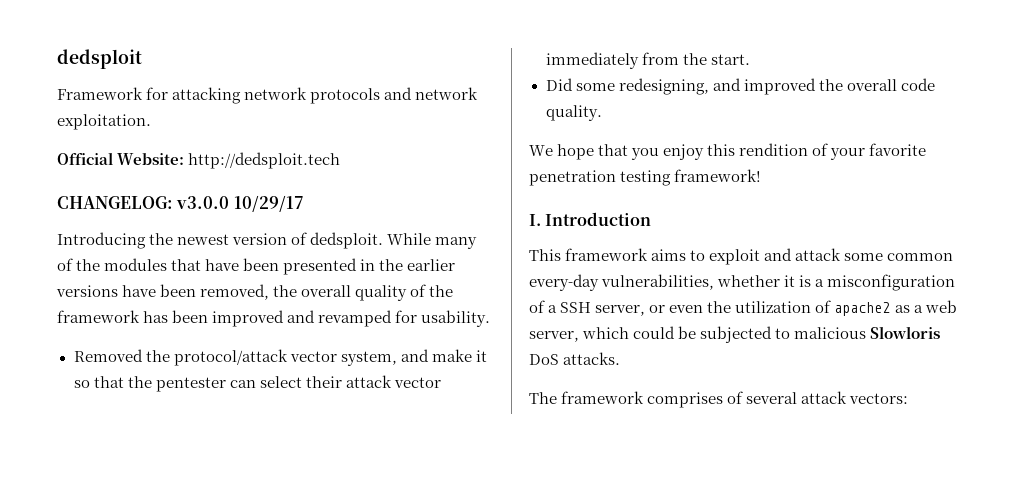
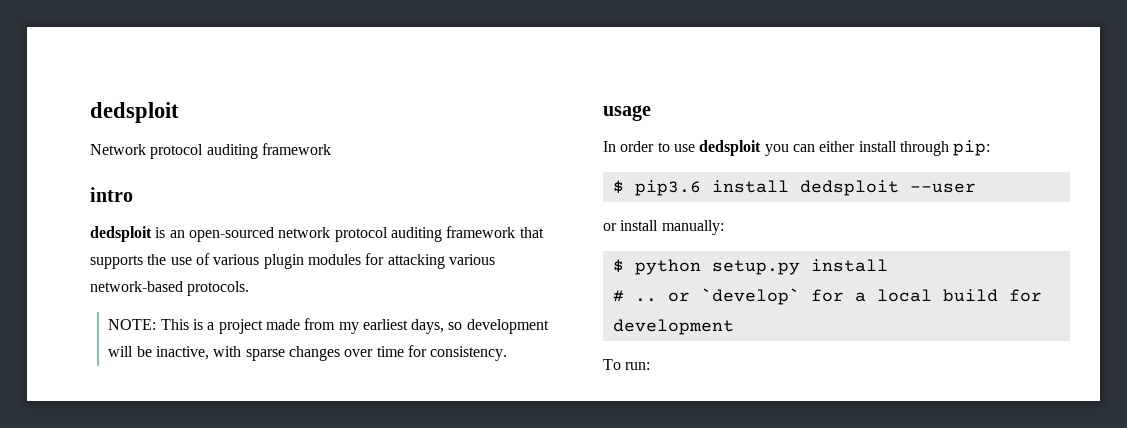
- Framework for attacking network protocols and network exploitation.
- Official Website: http://dedsploit.tech
- CHANGELOG: v3.0.0 10/29/17
- Introducing the newest version of dedsploit. While many of the modules that have been presented in the earlier versions have been removed, the overall quality of the framework has been improved and revamped for usability.
- Removed the protocol/attack vector system, and make it so that the pentester can select their attack vector immediately from the start.
- Did some redesigning, and improved the overall code quality.
- We hope that you enjoy this rendition of your favorite penetration testing framework!
- I. Introduction
- This framework aims to exploit and attack some common every-day vulnerabilities, whether it is a misconfiguration of a SSH server, or even the utilization of apache2 as a web server, which could be subjected to malicious Slowloris DoS attacks.
- The framework comprises of several attack vectors:
+ Network protocol auditing framework
+ intro
+ dedsploit is an open-sourced network protocol auditing framework that supports the use of various plugin modules for attacking various network-based protocols.
+ NOTE: This is a project made from my earliest days, so development will be inactive, with sparse changes over time for consistency.
+ usage
+ In order to use dedsploit you can either install through pip:
+ $ pip3.6 install dedsploit --user
+ or install manually:
+ $ python setup.py install
+ # .. or `develop` for a local build for development
+ To run:

